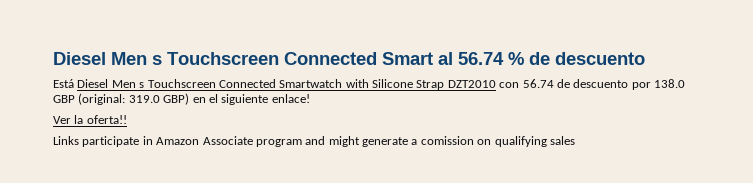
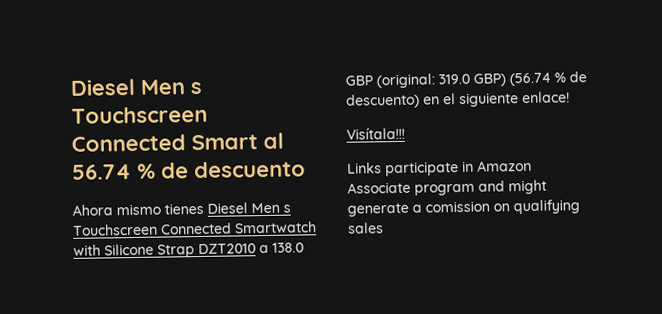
- Está Diesel Men s Touchscreen Connected Smartwatch with Silicone Strap DZT2010 con 56.74 de descuento por 138.0 GBP (original: 319.0 GBP) en el siguiente enlace!
+ Ahora mismo tienes Diesel Men s Touchscreen Connected Smartwatch with Silicone Strap DZT2010 a 138.0 GBP (original: 319.0 GBP) (56.74 % de descuento) en el siguiente enlace!
- Ver la oferta!!
+ Visítala!!!

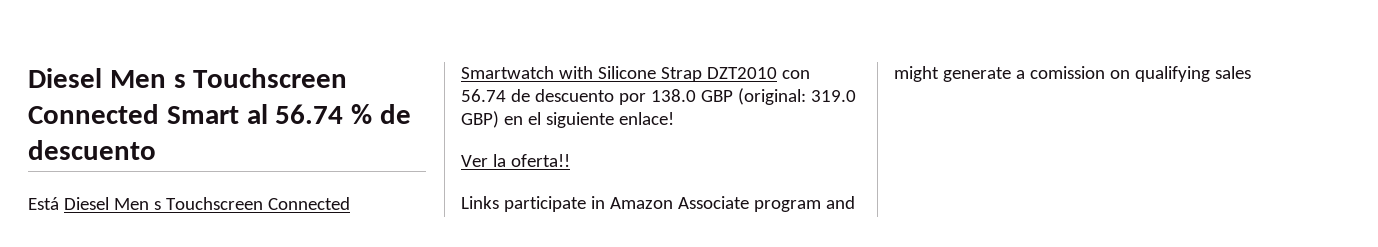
- Ahora mismo tienes Diesel Men s Touchscreen Connected Smartwatch with Silicone Strap DZT2010 a 138.0 GBP (original: 319.0 GBP) (56.74 % de descuento) en el siguiente enlace!
+ Está Diesel Men s Touchscreen Connected Smartwatch with Silicone Strap DZT2010 con 56.74 de descuento por 138.0 GBP (original: 319.0 GBP) en el siguiente enlace!
- Visítala!!!
+ Ver la oferta!!

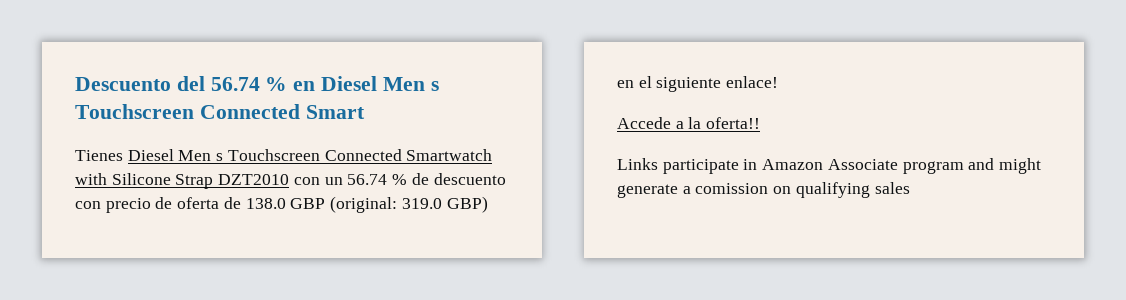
- Diesel Men s Touchscreen Connected Smart al 56.74 % de descuento
- Está Diesel Men s Touchscreen Connected Smartwatch with Silicone Strap DZT2010 con 56.74 de descuento por 138.0 GBP (original: 319.0 GBP) en el siguiente enlace!
+ Descuento del 56.74 % en Diesel Men s Touchscreen Connected Smart
+ Tienes Diesel Men s Touchscreen Connected Smartwatch with Silicone Strap DZT2010 con un 56.74 % de descuento con precio de oferta de 138.0 GBP (original: 319.0 GBP) en el siguiente enlace!
- Ver la oferta!!
+ Accede a la oferta!!

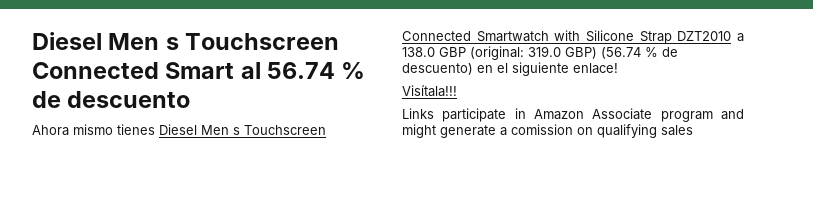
- Descuento del 56.74 % en Diesel Men s Touchscreen Connected Smart
- Tienes Diesel Men s Touchscreen Connected Smartwatch with Silicone Strap DZT2010 con un 56.74 % de descuento con precio de oferta de 138.0 GBP (original: 319.0 GBP) en el siguiente enlace!
+ Diesel Men s Touchscreen Connected Smart al 56.74 % de descuento
+ Ahora mismo tienes Diesel Men s Touchscreen Connected Smartwatch with Silicone Strap DZT2010 a 138.0 GBP (original: 319.0 GBP) (56.74 % de descuento) en el siguiente enlace!
- Accede a la oferta!!
+ Visítala!!!

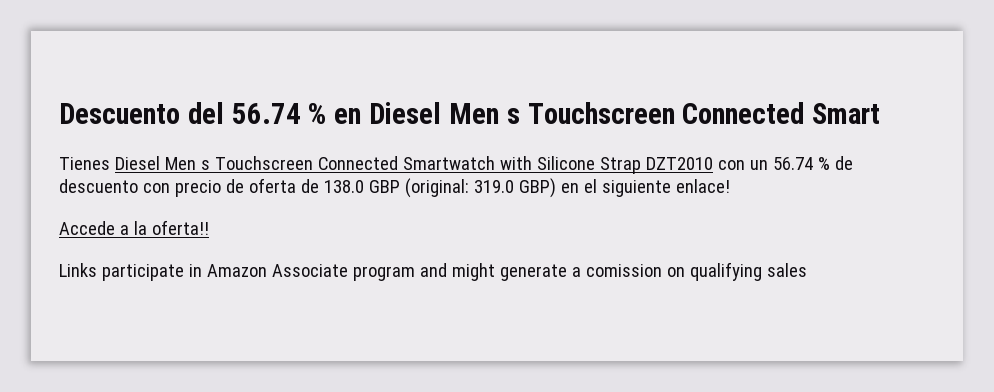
- Diesel Men s Touchscreen Connected Smart al 56.74 % de descuento
- Ahora mismo tienes Diesel Men s Touchscreen Connected Smartwatch with Silicone Strap DZT2010 a 138.0 GBP (original: 319.0 GBP) (56.74 % de descuento) en el siguiente enlace!
+ Descuento del 56.74 % en Diesel Men s Touchscreen Connected Smart
+ Tienes Diesel Men s Touchscreen Connected Smartwatch with Silicone Strap DZT2010 con un 56.74 % de descuento con precio de oferta de 138.0 GBP (original: 319.0 GBP) en el siguiente enlace!
- Visítala!!!
+ Accede a la oferta!!

